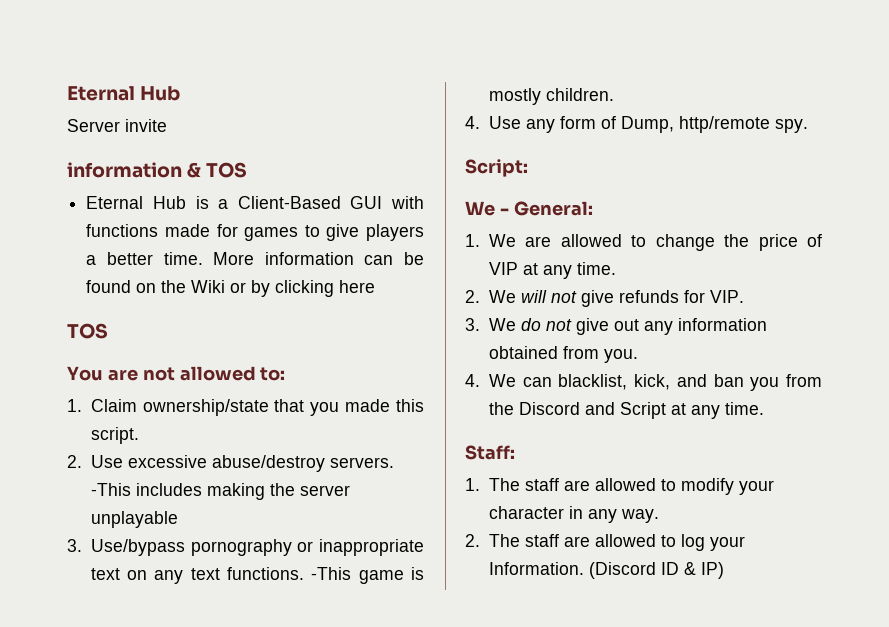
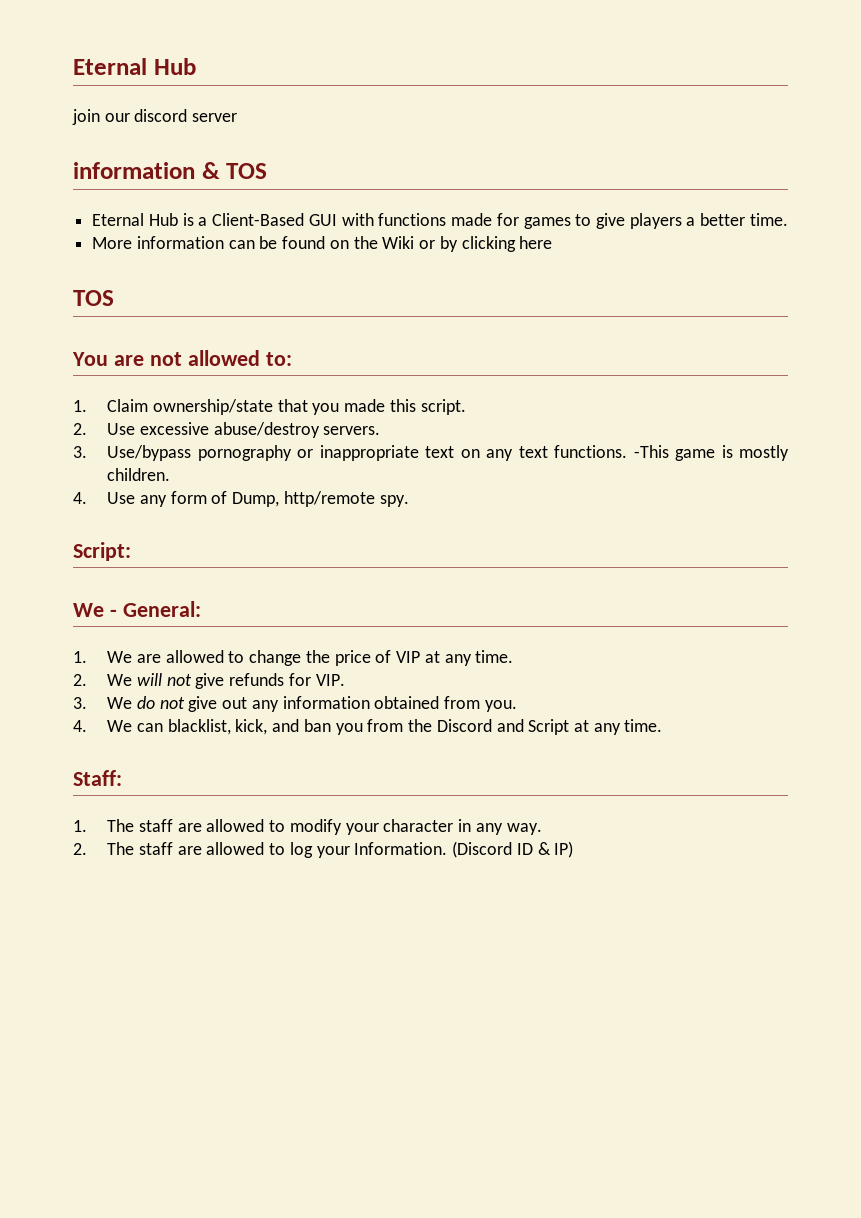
- Server invite
+ join our discord server
- Eternal Hub is a Client-Based GUI with functions made for games to give players a better time. More information can be found on the Wiki or by clicking here
+ Eternal Hub is a Client-Based GUI with functions made for games to give players a better time.
+ More information can be found on the Wiki or by clicking here
- -This includes making the server unplayable

